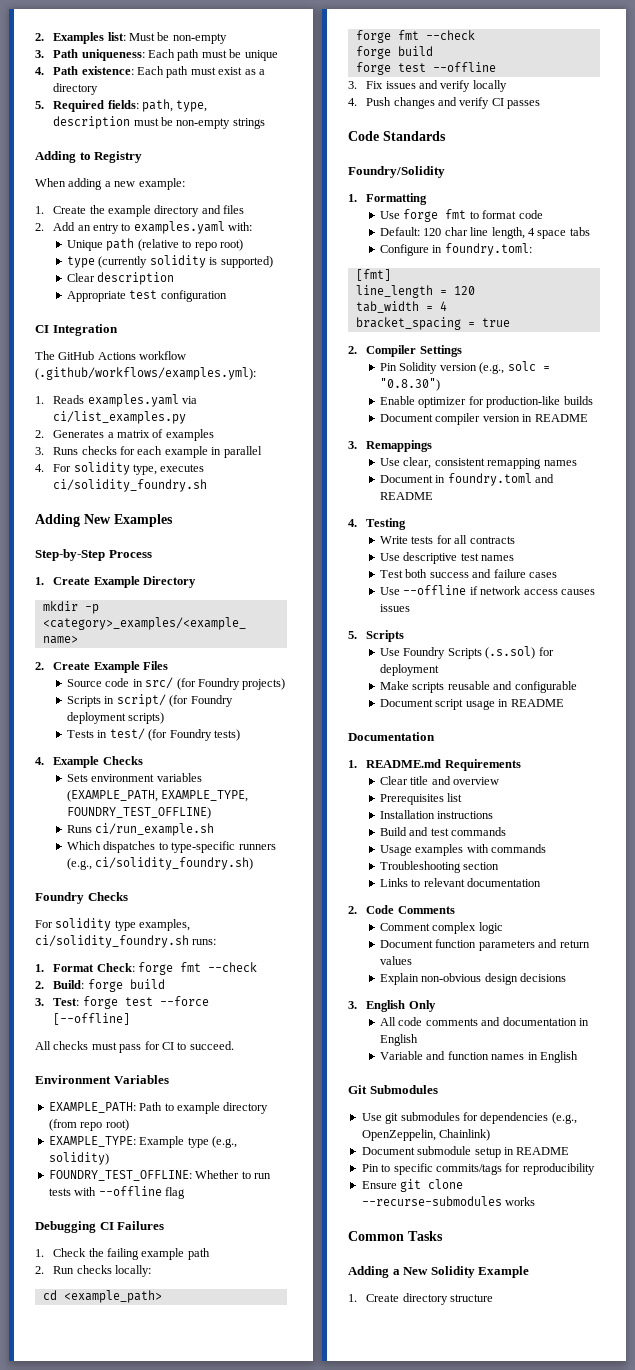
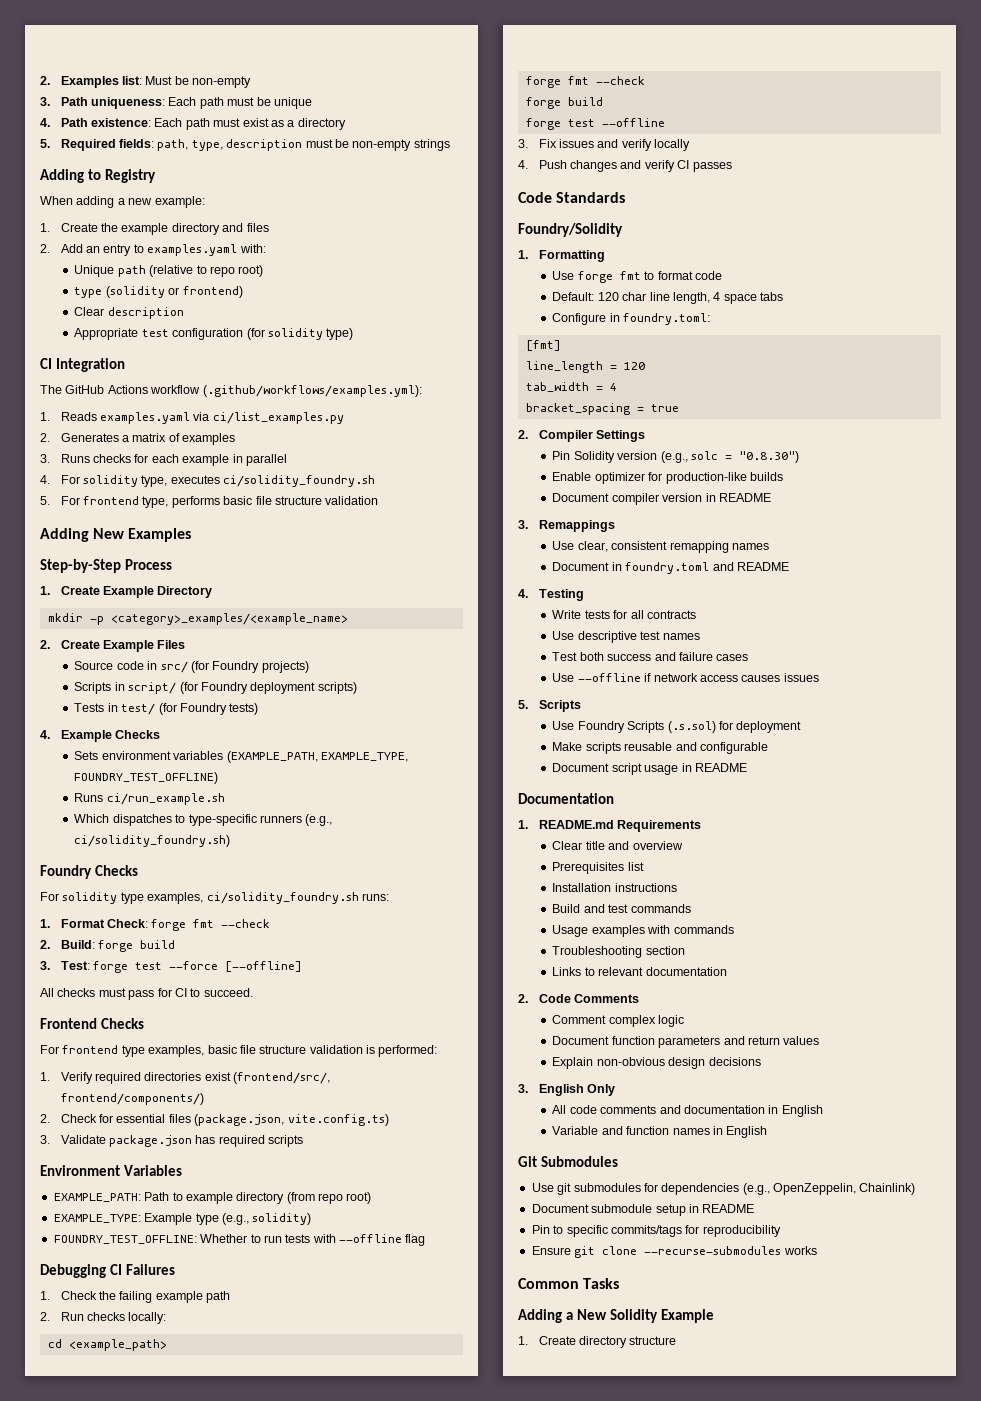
- type (currently solidity is supported)
+ type (solidity or frontend)
- Appropriate test configuration
+ Appropriate test configuration (for solidity type)
+ 5. For frontend type, performs basic file structure validation
+ Frontend Checks
+ For frontend type examples, basic file structure validation is performed:
+ 1. Verify required directories exist (frontend/src/, frontend/components/)
+ 2. Check for essential files (package.json, vite.config.ts)
+ 3. Validate package.json has required scripts

